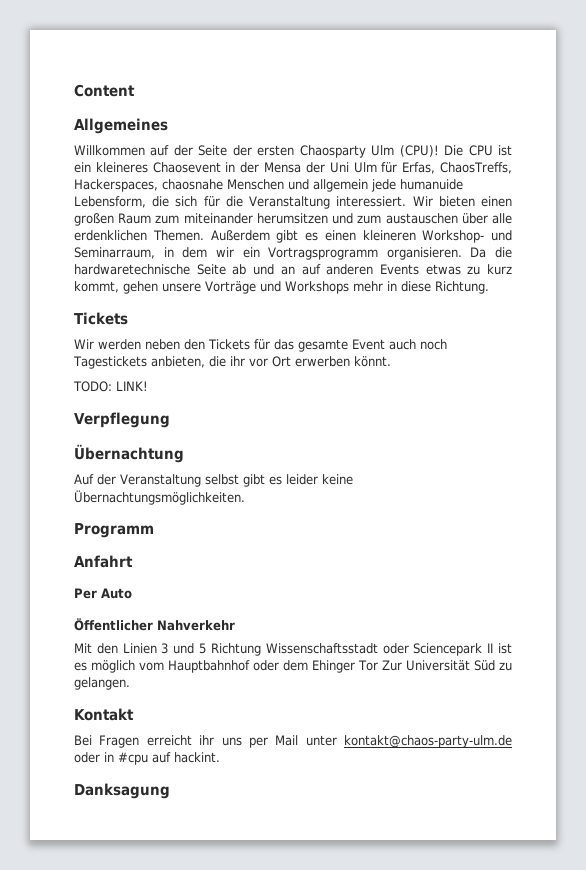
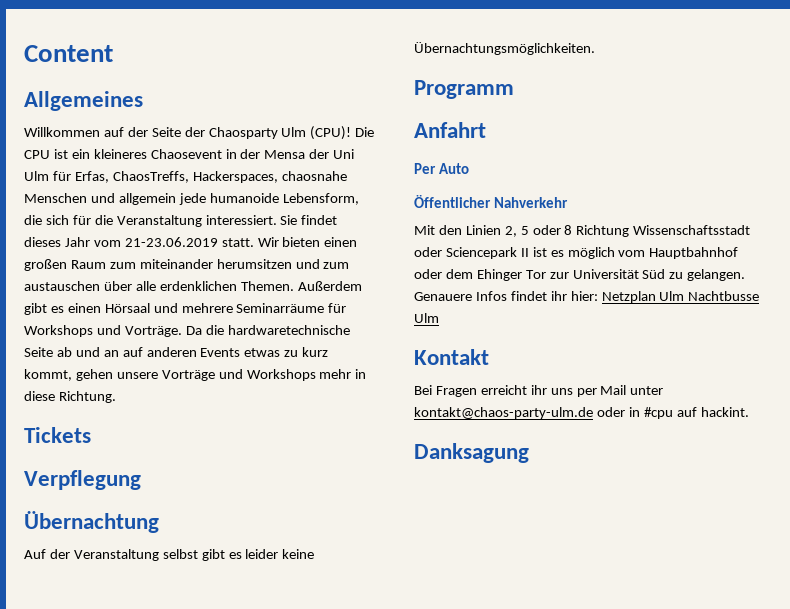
- Willkommen auf der Seite der ersten Chaosparty Ulm (CPU)!
+ Willkommen auf der Seite der Chaosparty Ulm (CPU)!
- Die CPU ist ein kleineres Chaosevent in der Mensa der Uni Ulm für Erfas, ChaosTreffs, Hackerspaces, chaosnahe Menschen und allgemein jede humanuide Lebensform, die sich für die Veranstaltung interessiert.
+ Die CPU ist ein kleineres Chaosevent in der Mensa der Uni Ulm für Erfas, ChaosTreffs, Hackerspaces, chaosnahe Menschen und allgemein jede humanoide Lebensform, die sich für die Veranstaltung interessiert.
+ Sie findet dieses Jahr vom 21-23.06.2019 statt.
- Außerdem gibt es einen kleineren Workshop- und Seminarraum, in dem wir ein Vortragsprogramm organisieren.
+ Außerdem gibt es einen Hörsaal und mehrere Seminarräume für Workshops und Vorträge.
- Wir werden neben den Tickets für das gesamte Event auch noch Tagestickets anbieten, die ihr vor Ort erwerben könnt.
- TODO: LINK!
- Mit den Linien 3 und 5 Richtung Wissenschaftsstadt oder Sciencepark II ist es möglich vom Hauptbahnhof oder dem Ehinger Tor Zur Universität Süd zu gelangen.
+ Mit den Linien 2, 5 oder 8 Richtung Wissenschaftsstadt oder Sciencepark II ist es möglich vom Hauptbahnhof oder dem Ehinger Tor zur Universität Süd zu gelangen. Genauere Infos findet ihr hier: Netzplan Ulm Nachtbusse Ulm

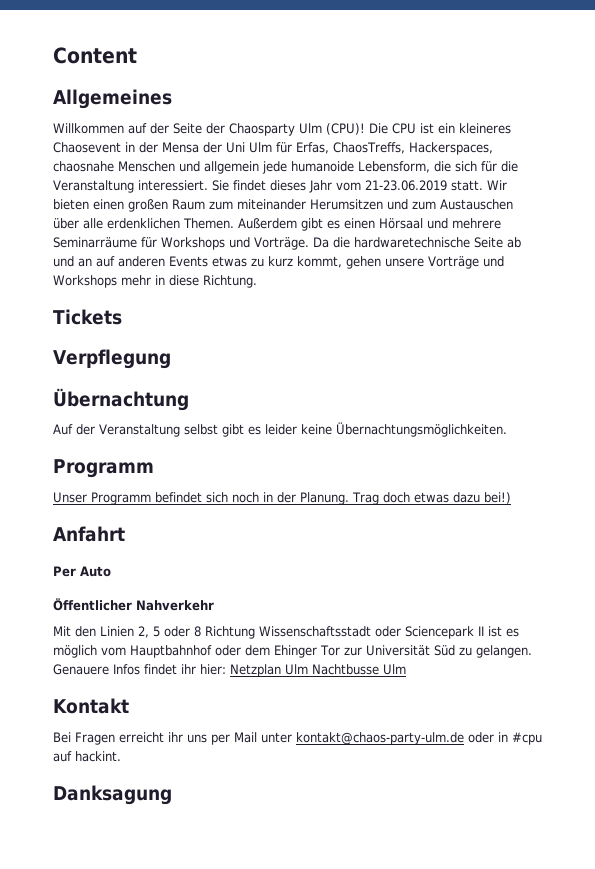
- Wir bieten einen großen Raum zum miteinander herumsitzen und zum austauschen über alle erdenklichen Themen.
+ Wir bieten einen großen Raum zum miteinander Herumsitzen und zum Austauschen über alle erdenklichen Themen.
+ Unser Programm befindet sich noch in der Planung. Trag doch etwas dazu bei!)

